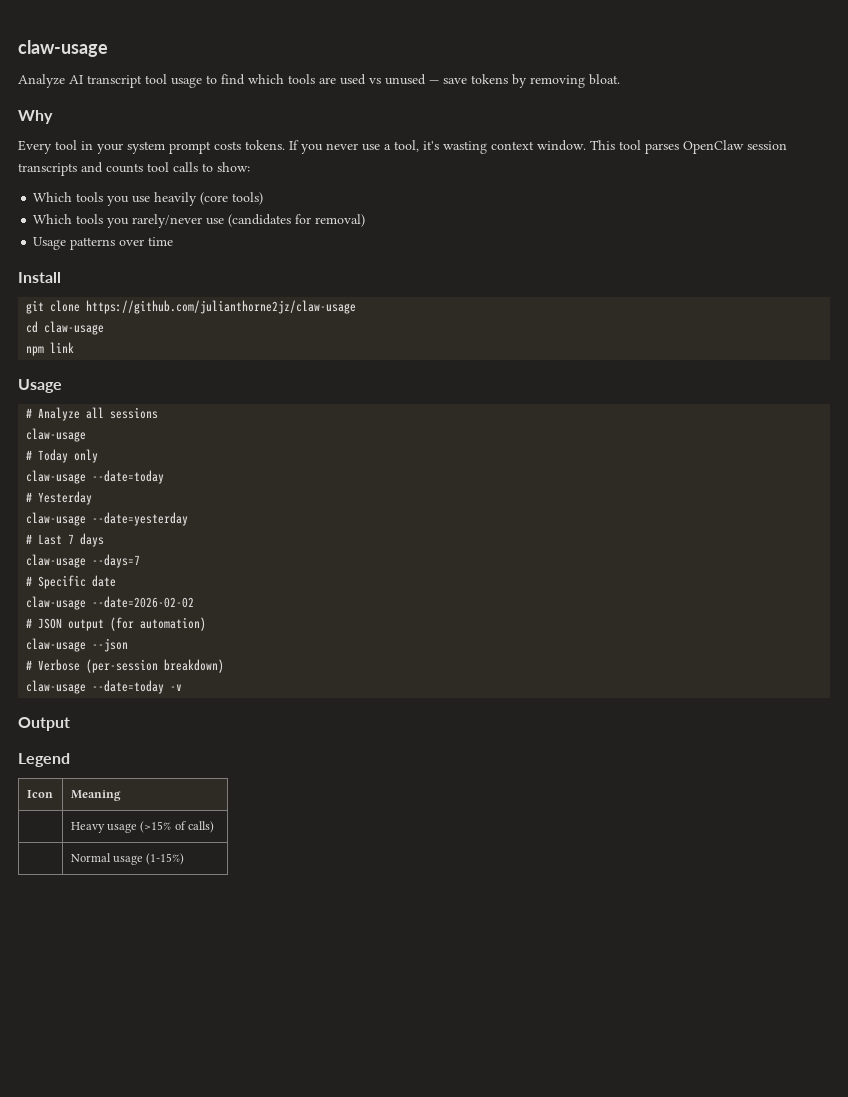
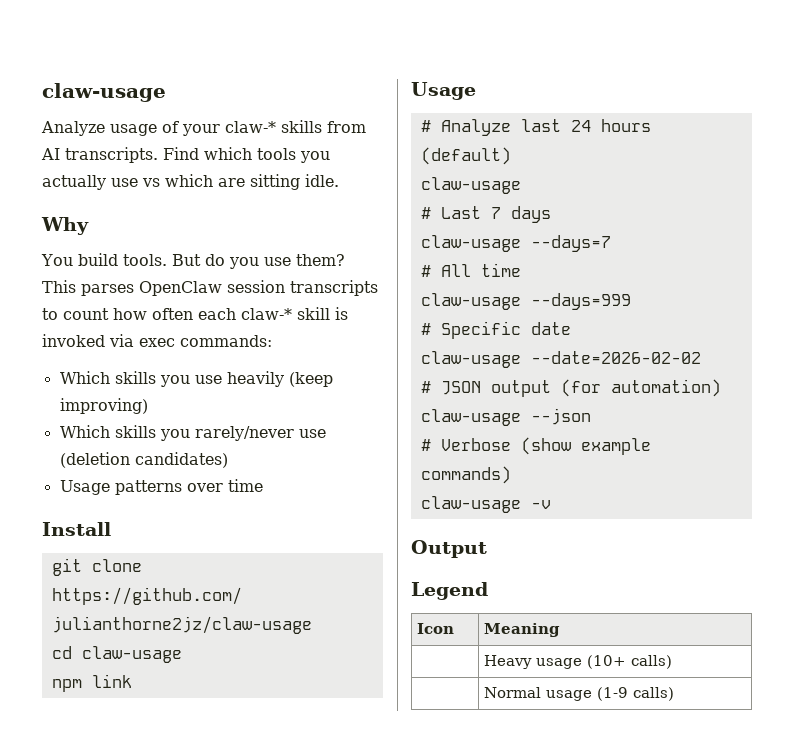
- Analyze AI transcript tool usage to find which tools are used vs unused — save tokens by removing bloat.
+ Analyze usage of your claw-* skills from AI transcripts. Find which tools you actually use vs which are sitting idle.
  Why
- Every tool in your system prompt costs tokens. If you never use a tool, it's wasting context window. This tool parses OpenClaw session transcripts and counts tool calls to show:
- Which tools you use heavily (core tools)
- Which tools you rarely/never use (candidates for removal)
+ You build tools. But do you use them? This parses OpenClaw session transcripts to count how often each claw-* skill is invoked via exec commands:
+ Which skills you use heavily (keep improving)
+ Which skills you rarely/never use (deletion candidates)
- # Analyze all sessions
+ # Analyze last 24 hours (default)
  claw-usage
- # Today only
- claw-usage --date=today
- # Yesterday
- claw-usage --date=yesterday
+ # All time
+ claw-usage --days=999
- # Verbose (per-session breakdown)
- claw-usage --date=today -v
+ # Verbose (show example commands)
+ claw-usage -v
- | Heavy usage (>15% of calls)
+ | Heavy usage (10+ calls)
- | Normal usage (1-15%)
+ | Normal usage (1-9 calls)

